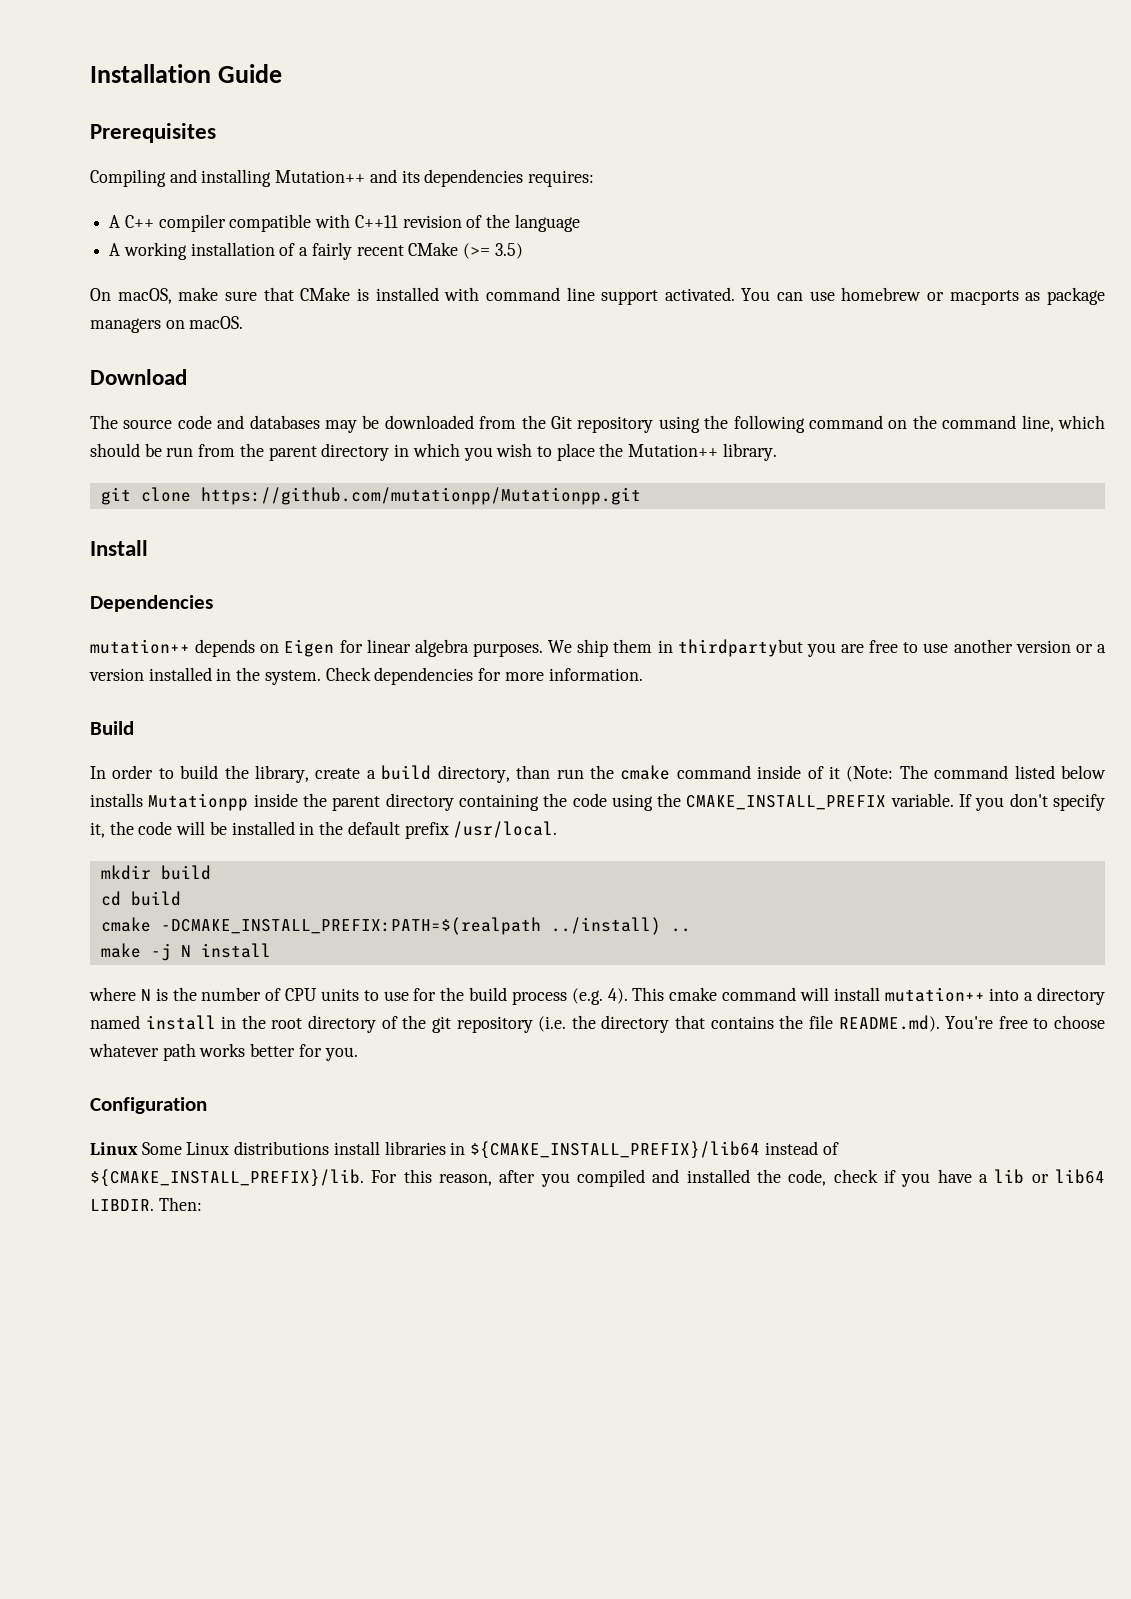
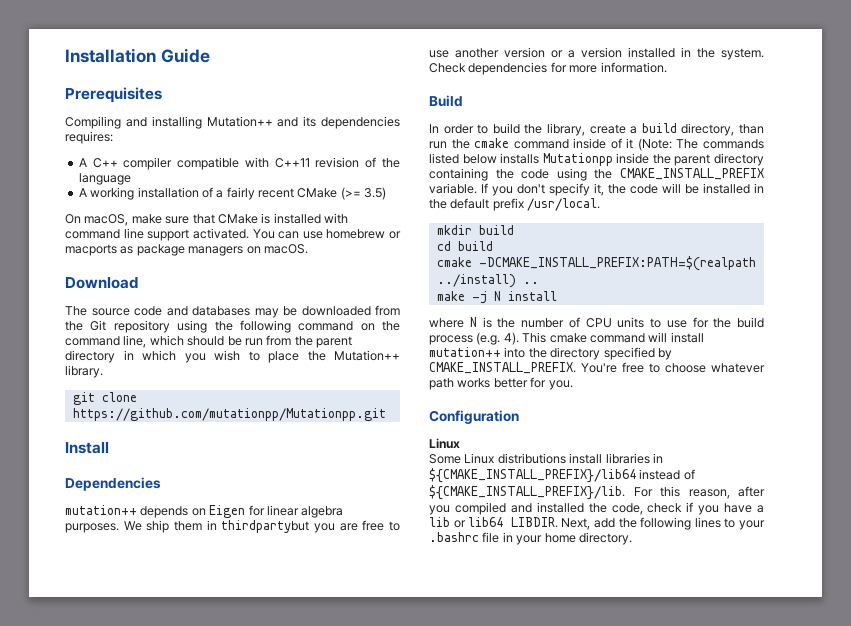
- In order to build the library, create a build directory, than run the cmake command inside of it (Note: The command listed below installs Mutationpp inside the parent directory containing the code using the CMAKE_INSTALL_PREFIX variable.
+ In order to build the library, create a build directory, than run the cmake command inside of it (Note: The commands listed below installs Mutationpp inside the parent directory containing the code using the CMAKE_INSTALL_PREFIX variable.
- This cmake command will install mutation++ into a directory named install in the root directory of the git repository (i.e. the directory that contains the file README.md). You're free to choose whatever path works better for you.
+ This cmake command will install mutation++ into the directory specified by CMAKE_INSTALL_PREFIX. You're free to choose whatever path works better for you.
  Configuration
- Linux Some Linux distributions install libraries in ${CMAKE_INSTALL_PREFIX}/lib64 instead of ${CMAKE_INSTALL_PREFIX}/lib.
+ Linux
+ Some Linux distributions install libraries in ${CMAKE_INSTALL_PREFIX}/lib64 instead of ${CMAKE_INSTALL_PREFIX}/lib.
- Then:
+ Next, add the following lines to your .bashrc file in your home directory.

